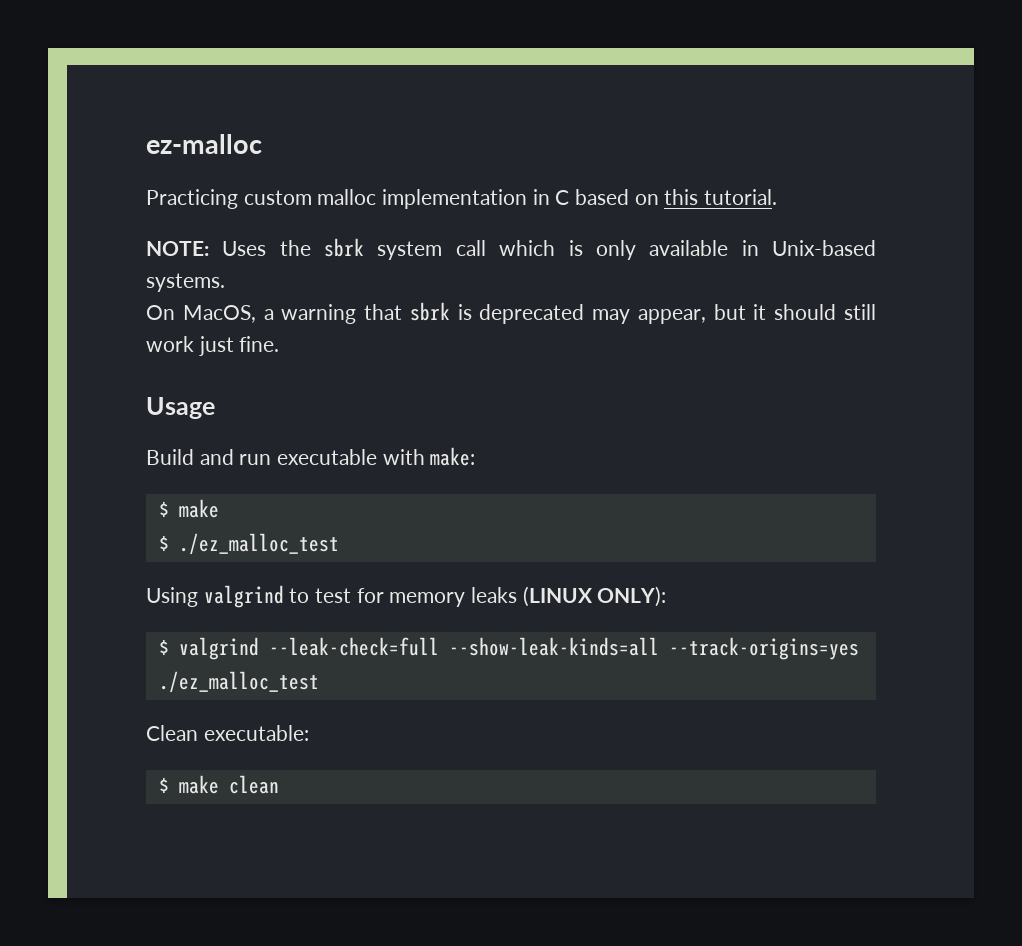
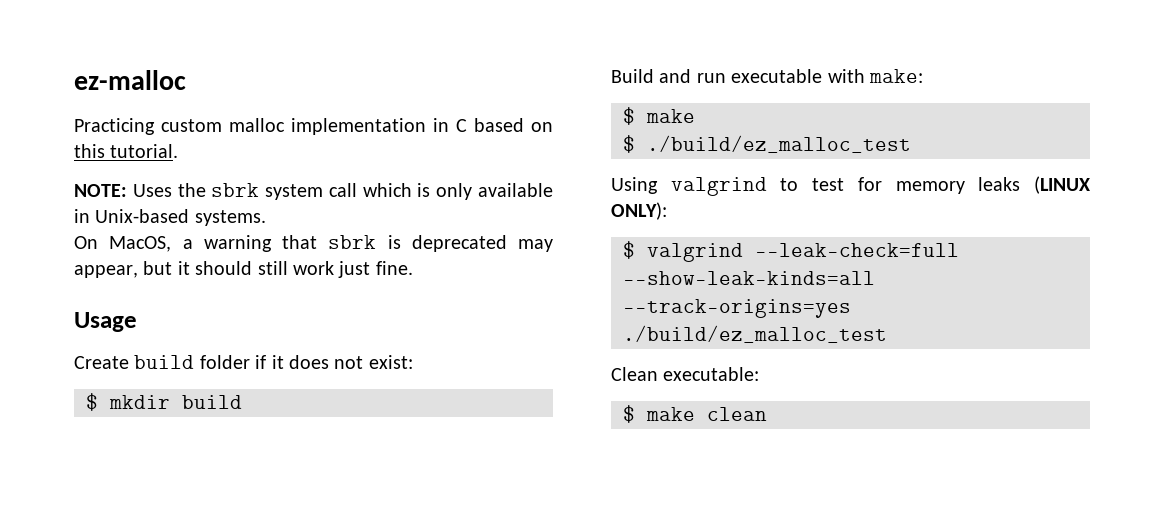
+ Create build folder if it does not exist:
+ $ mkdir build
- $ ./ez_malloc_test
+ $ ./build/ez_malloc_test
- $ valgrind --leak-check=full --show-leak-kinds=all --track-origins=yes ./ez_malloc_test
+ $ valgrind --leak-check=full --show-leak-kinds=all --track-origins=yes ./build/ez_malloc_test

